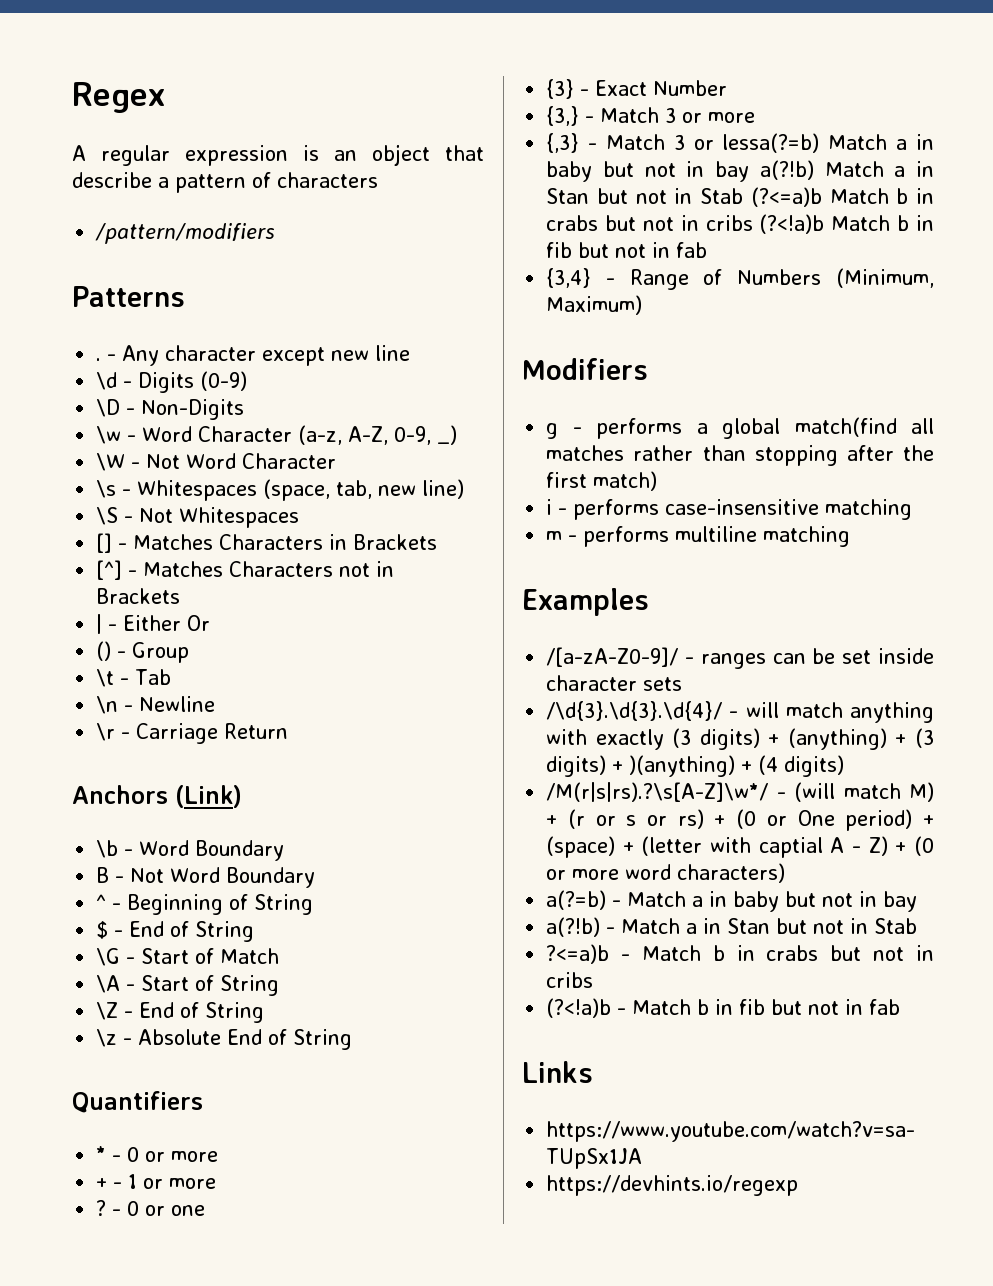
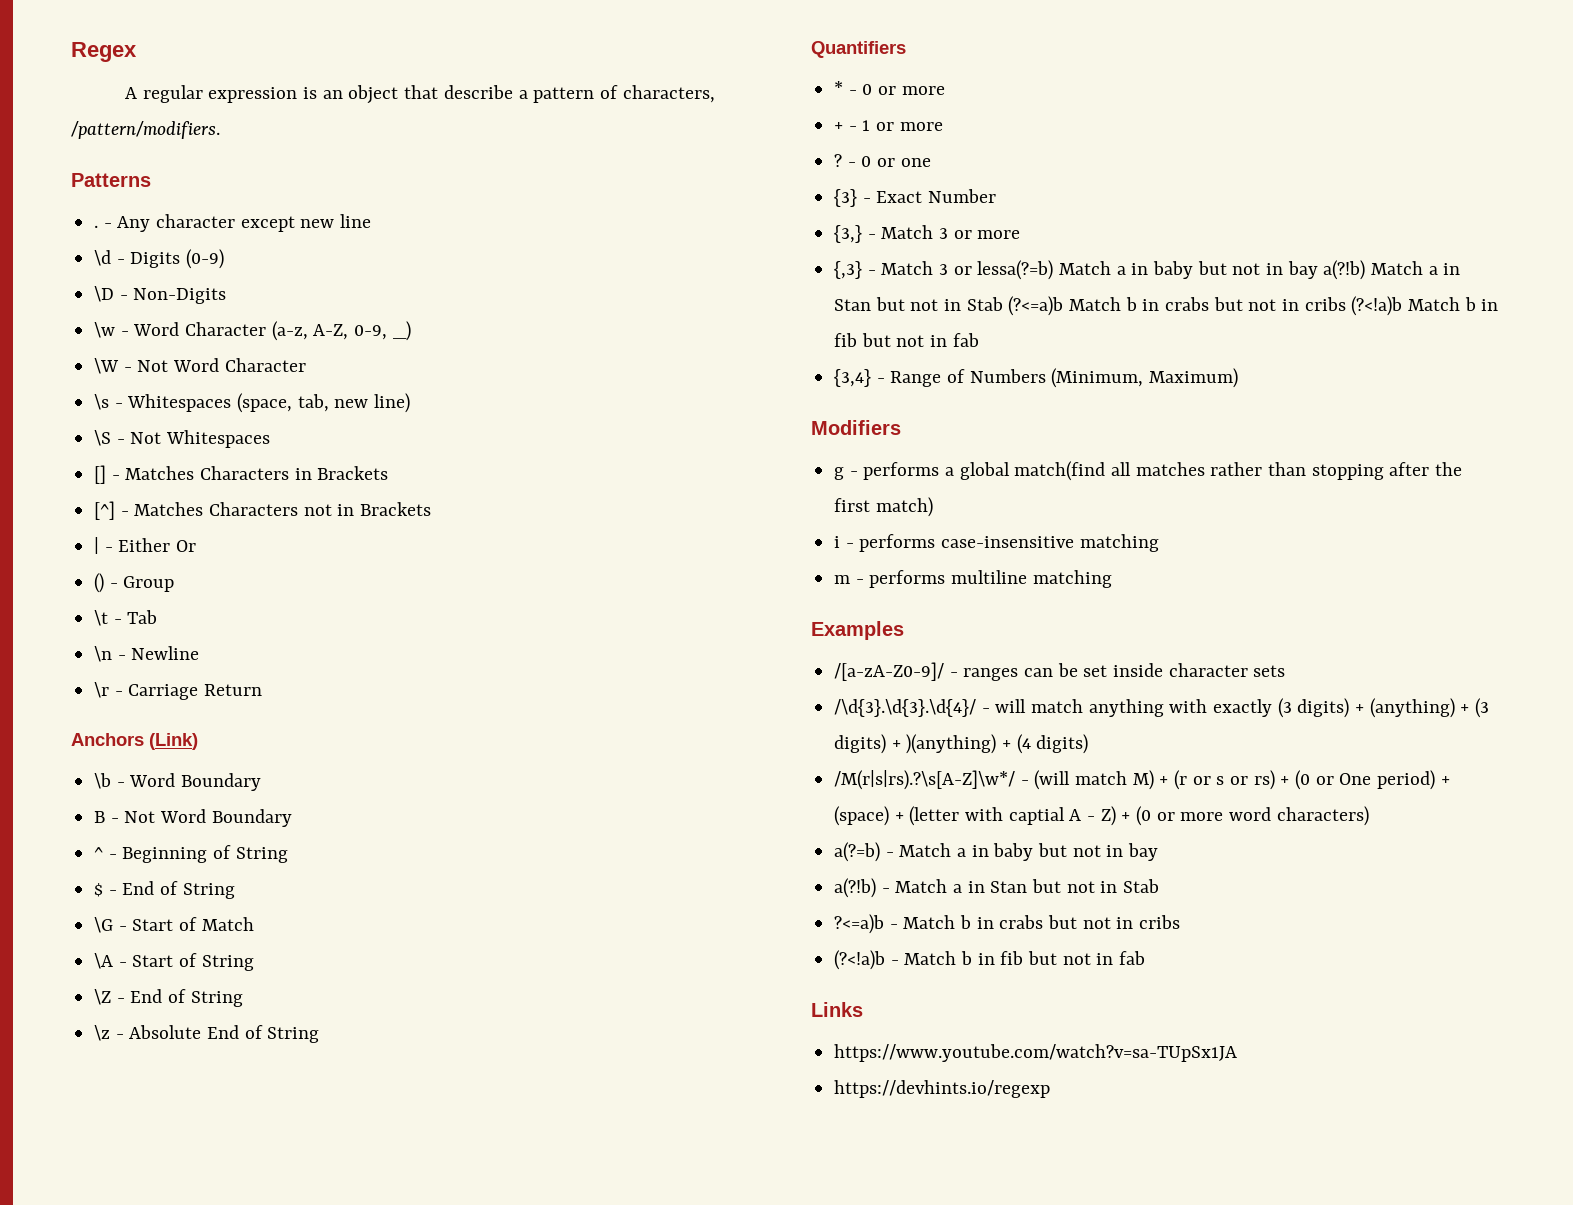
- A regular expression is an object that describe a pattern of characters
- /pattern/modifiers
+ A regular expression is an object that describe a pattern of characters, /pattern/modifiers.

